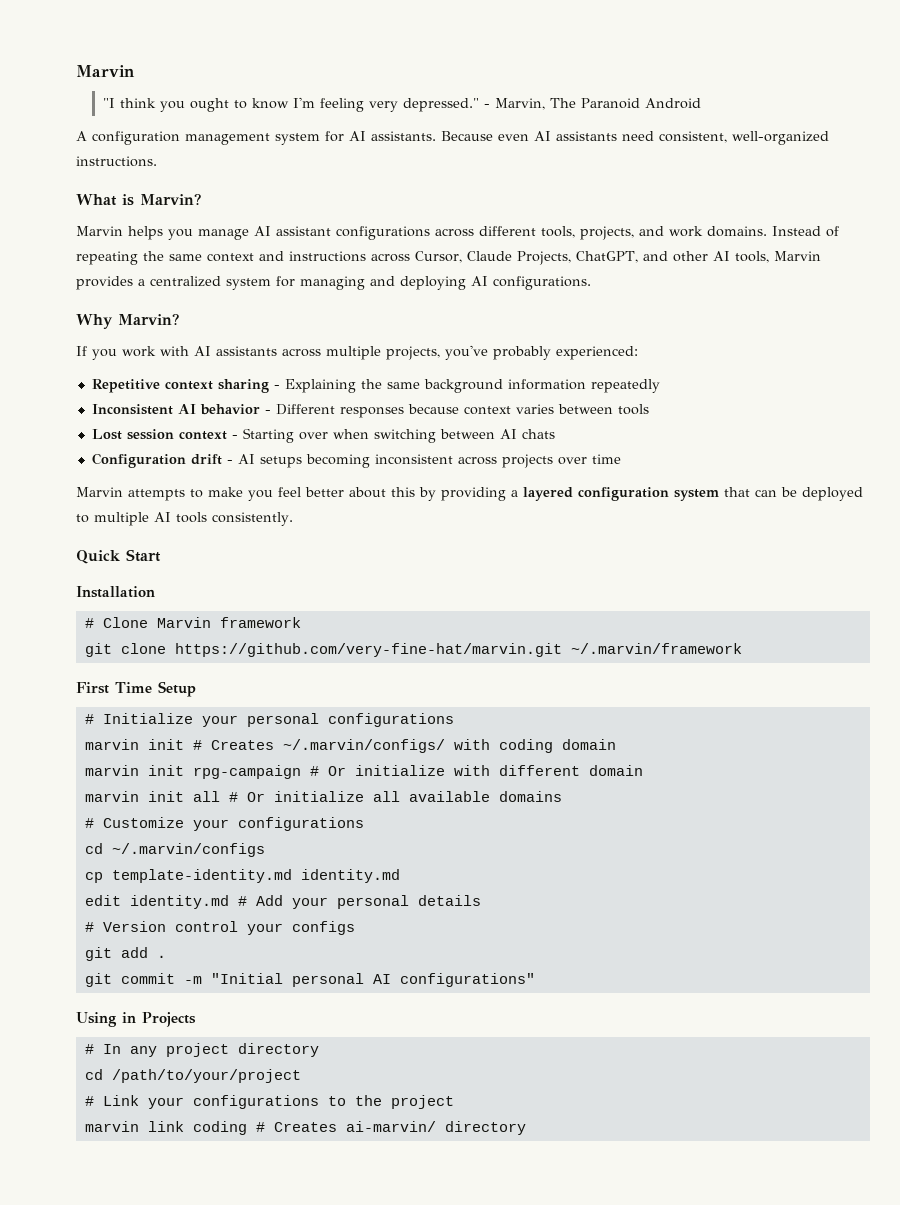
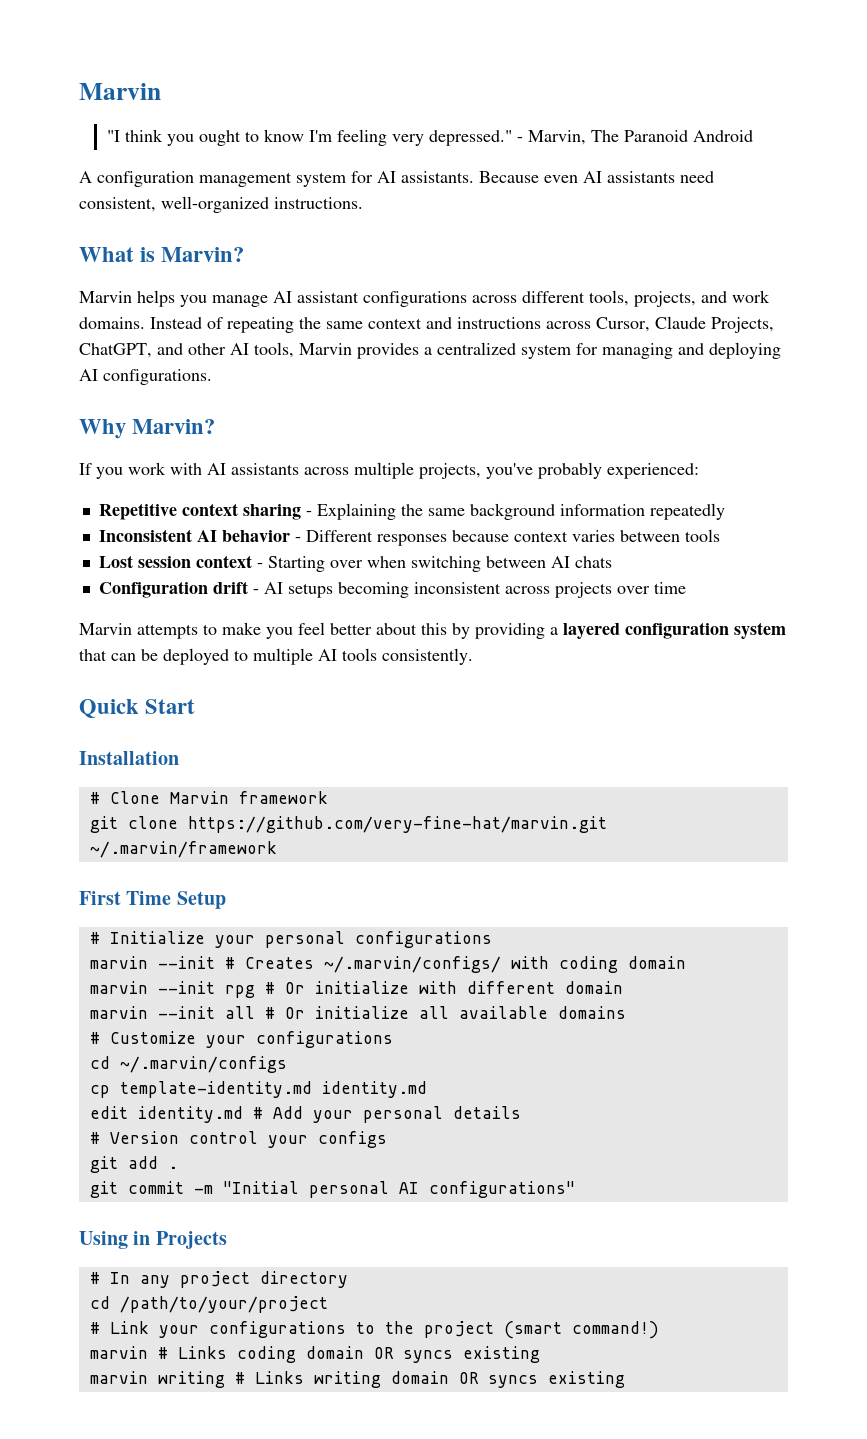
- marvin init # Creates ~/.marvin/configs/ with coding domain
+ marvin --init # Creates ~/.marvin/configs/ with coding domain
- marvin init rpg-campaign # Or initialize with different domain
+ marvin --init rpg # Or initialize with different domain
- marvin init all # Or initialize all available domains
+ marvin --init all # Or initialize all available domains
- # Link your configurations to the project
- marvin link coding # Creates ai-marvin/ directory
+ # Link your configurations to the project (smart command!)
+ marvin # Links coding domain OR syncs existing
+ marvin writing # Links writing domain OR syncs existing

